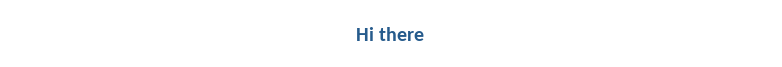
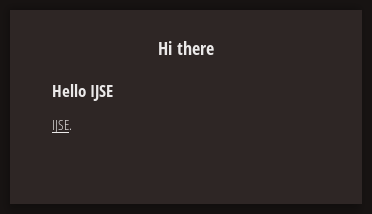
+ Hello IJSE
+ IJSE.

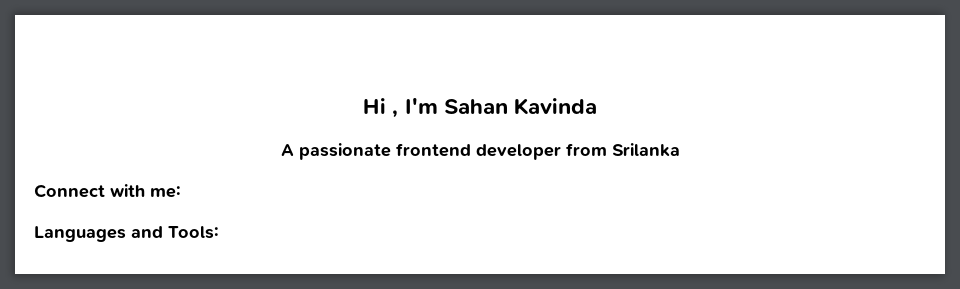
- Hi there
- Hello IJSE
- IJSE.
+ Hi , I'm Sahan Kavinda
+ A passionate frontend developer from Srilanka
+ Connect with me:
+ Languages and Tools:

